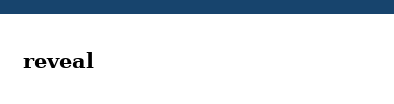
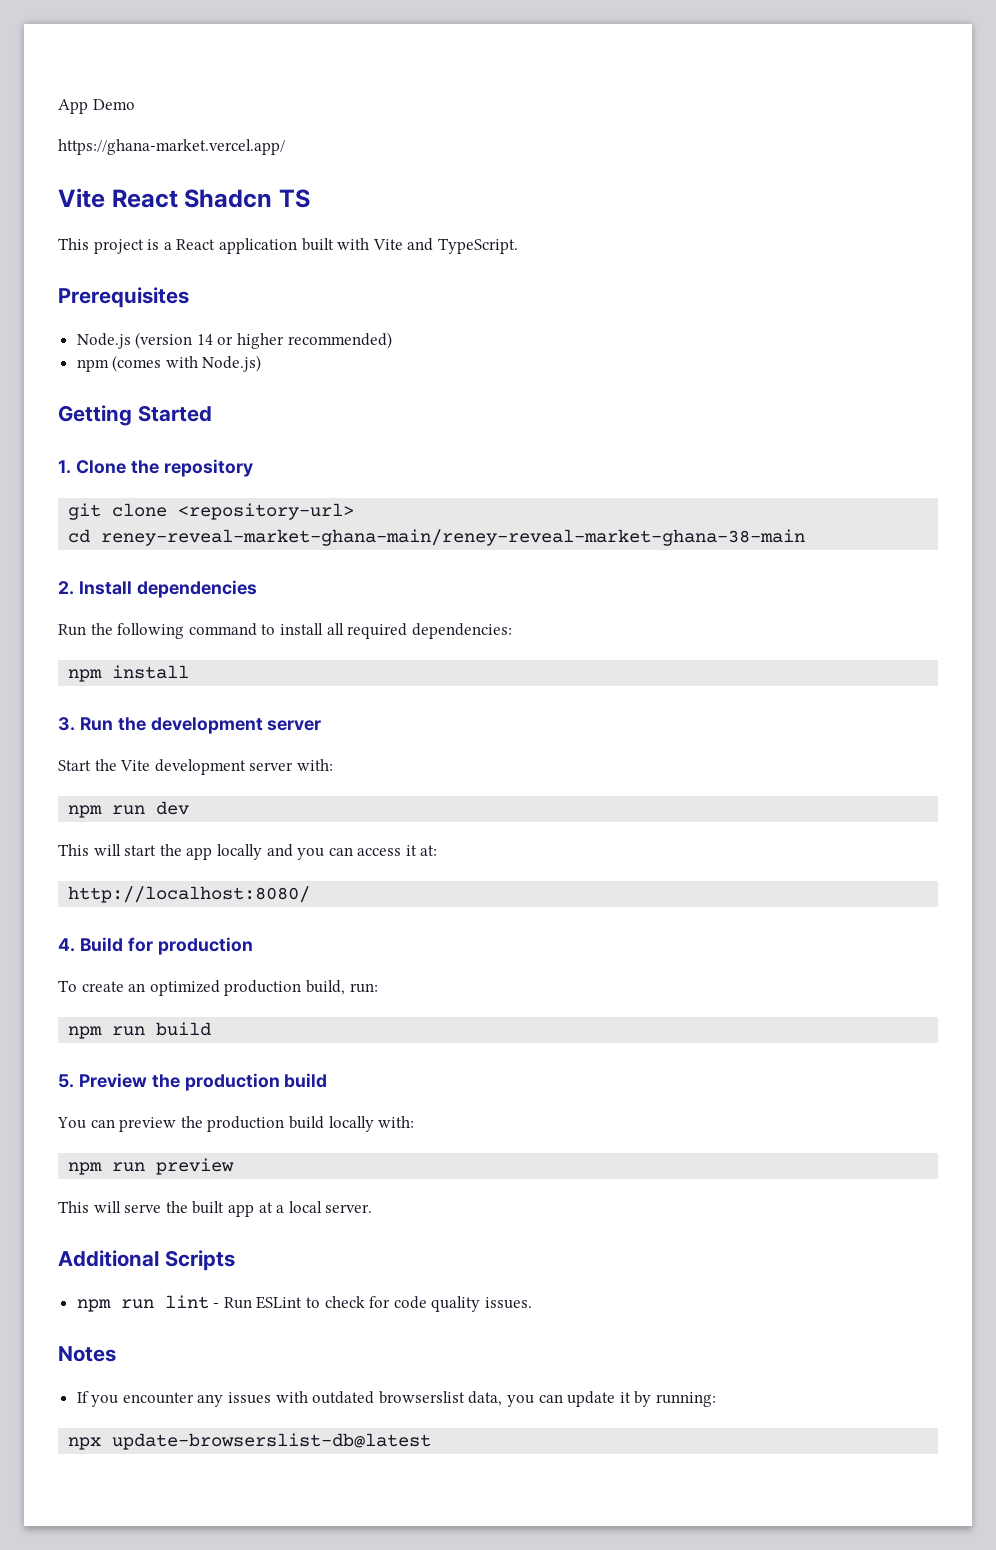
- reveal
+ App Demo
+ https://ghana-market.vercel.app/
+ Vite React Shadcn TS
+ This project is a React application built with Vite and TypeScript.
+ Prerequisites
+ Node.js (version 14 or higher recommended)
+ npm (comes with Node.js)
+ Getting Started
+ 1. Clone the repository
+ git clone <repository-url>
+ cd reney-reveal-market-ghana-main/reney-reveal-market-ghana-38-main
+ 2. Install dependencies
+ Run the following command to install all required dependencies:
+ npm install
+ 3. Run the development server
+ Start the Vite development server with:
+ npm run dev
+ This will start the app locally and you can access it at:
+ http://localhost:8080/
+ 4. Build for production
+ To create an optimized production build, run:
+ npm run build
+ 5. Preview the production build
+ You can preview the production build locally with:
+ npm run preview
+ This will serve the built app at a local server.
+ Additional Scripts
+ npm run lint - Run ESLint to check for code quality issues.
+ Notes
+ If you encounter any issues with outdated browserslist data, you can update it by running:
+ npx update-browserslist-db@latest

